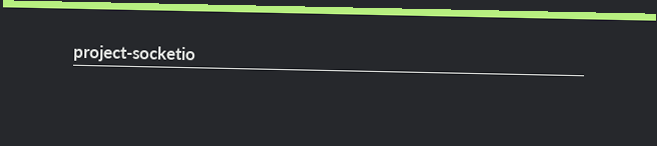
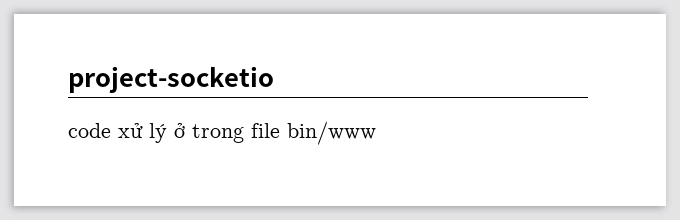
+ code xử lý ở trong file bin/www

